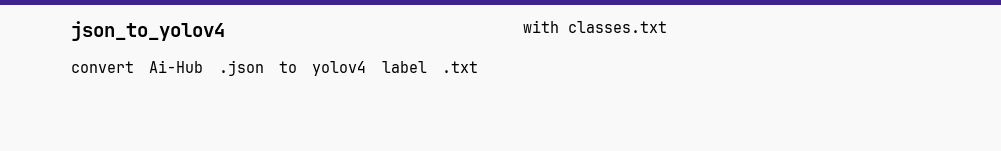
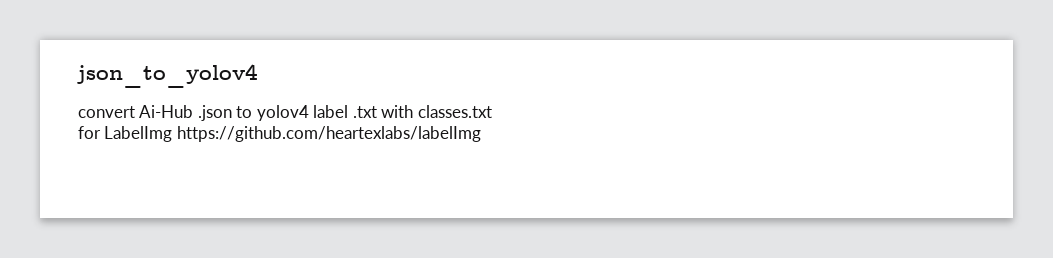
+ for LabelImg https://github.com/heartexlabs/labelImg

